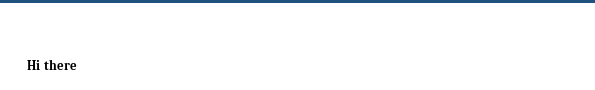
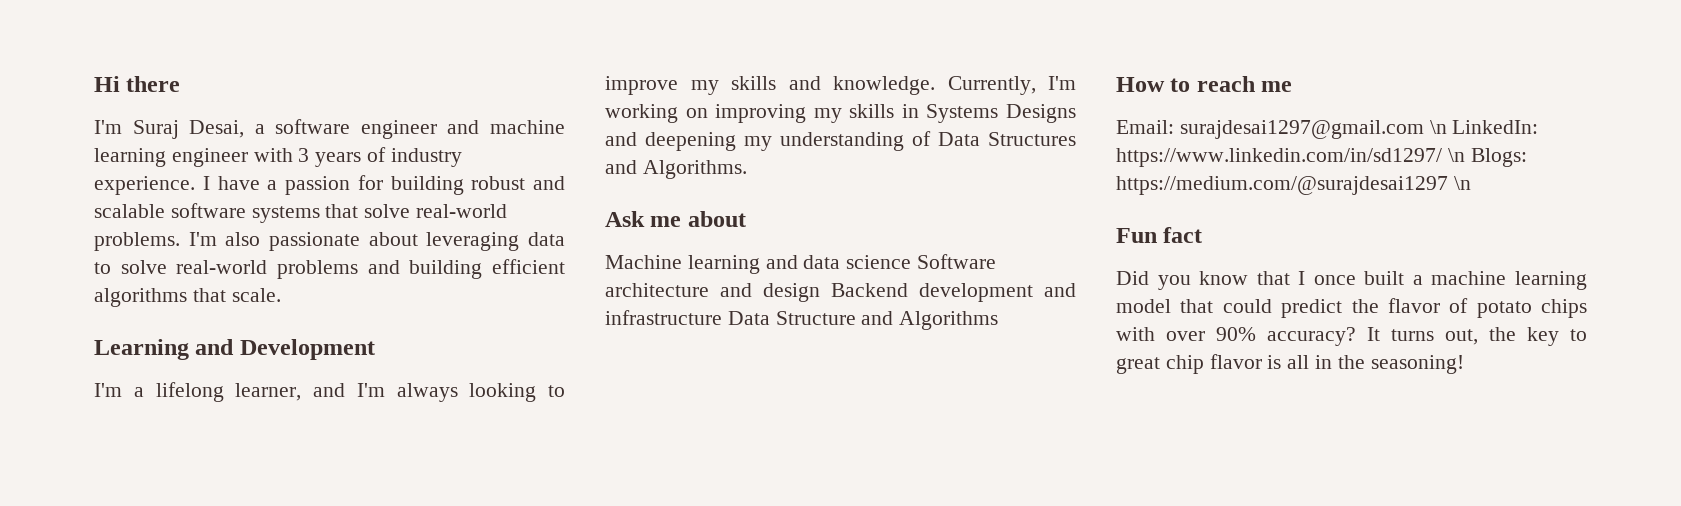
+ I'm Suraj Desai, a software engineer and machine learning engineer with 3 years of industry experience. I have a passion for building robust and scalable software systems that solve real-world problems. I'm also passionate about leveraging data to solve real-world problems and building efficient algorithms that scale.
+ Learning and Development
+ I'm a lifelong learner, and I'm always looking to improve my skills and knowledge. Currently, I'm working on improving my skills in Systems Designs and deepening my understanding of Data Structures and Algorithms.
+ Ask me about
+ Machine learning and data science Software architecture and design Backend development and infrastructure Data Structure and Algorithms
+ How to reach me
+ Email: surajdesai1297@gmail.com \n LinkedIn: https://www.linkedin.com/in/sd1297/ \n Blogs: https://medium.com/@surajdesai1297 \n
+ Fun fact
+ Did you know that I once built a machine learning model that could predict the flavor of potato chips with over 90% accuracy? It turns out, the key to great chip flavor is all in the seasoning!

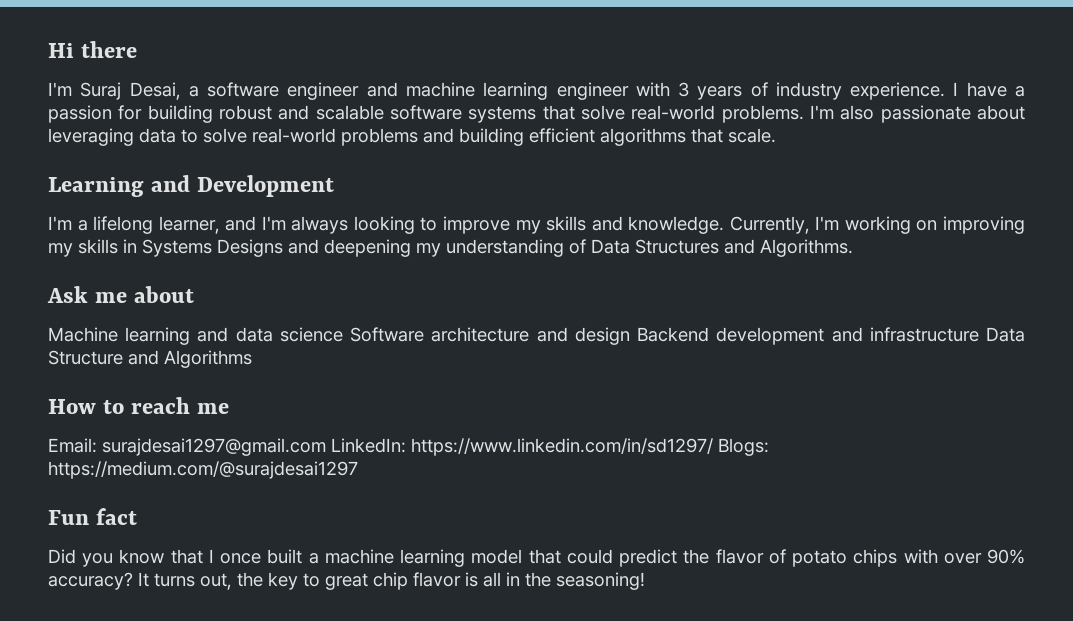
- Email: surajdesai1297@gmail.com \n LinkedIn: https://www.linkedin.com/in/sd1297/ \n Blogs: https://medium.com/@surajdesai1297 \n
+ Email: surajdesai1297@gmail.com LinkedIn: https://www.linkedin.com/in/sd1297/ Blogs: https://medium.com/@surajdesai1297

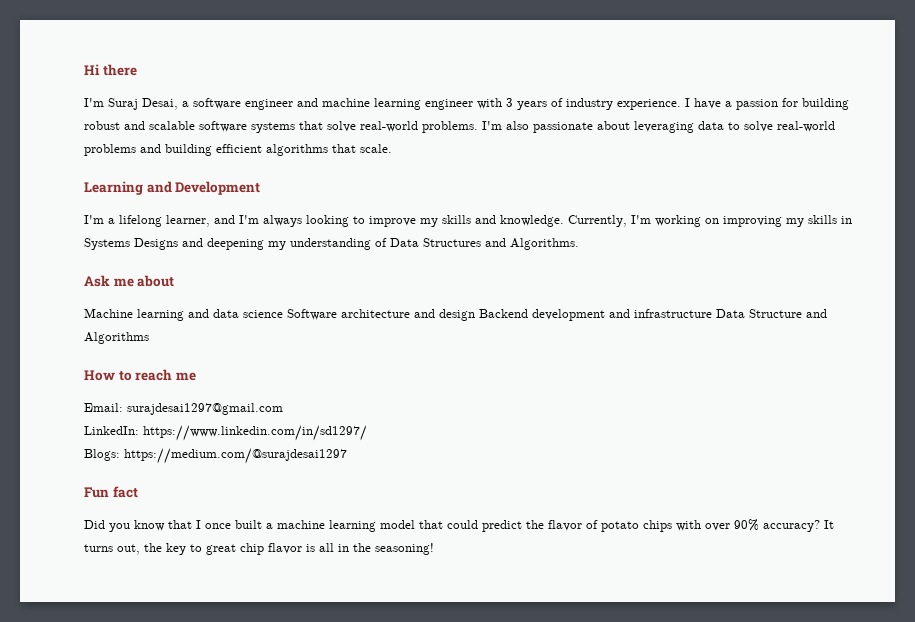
- Email: surajdesai1297@gmail.com LinkedIn: https://www.linkedin.com/in/sd1297/ Blogs: https://medium.com/@surajdesai1297
+ Email: surajdesai1297@gmail.com
+ LinkedIn: https://www.linkedin.com/in/sd1297/
+ Blogs: https://medium.com/@surajdesai1297

